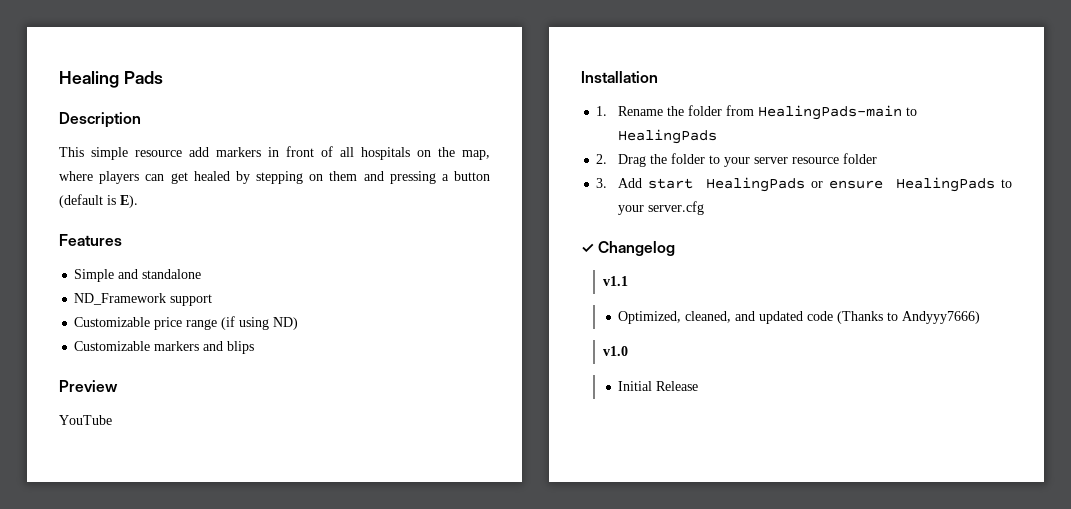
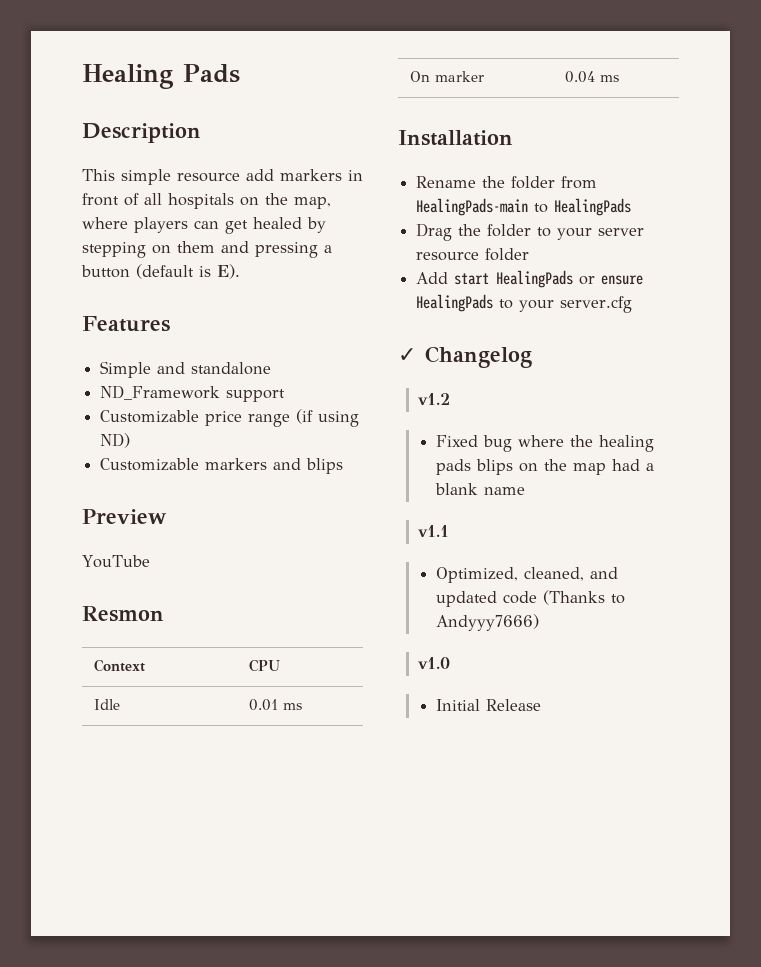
+ Resmon
+ Context | CPU
+ Idle | 0.01 ms
+ On marker | 0.04 ms
- 1. Rename the folder from HealingPads-main to HealingPads
+ Rename the folder from HealingPads-main to HealingPads
- 2. Drag the folder to your server resource folder
+ Drag the folder to your server resource folder
- 3. Add start HealingPads or ensure HealingPads to your server.cfg
+ Add start HealingPads or ensure HealingPads to your server.cfg
+ v1.2
+ Fixed bug where the healing pads blips on the map had a blank name

